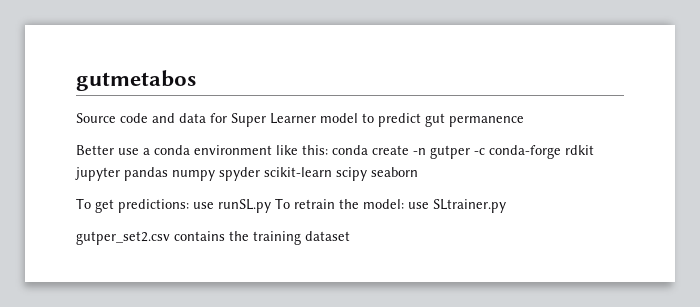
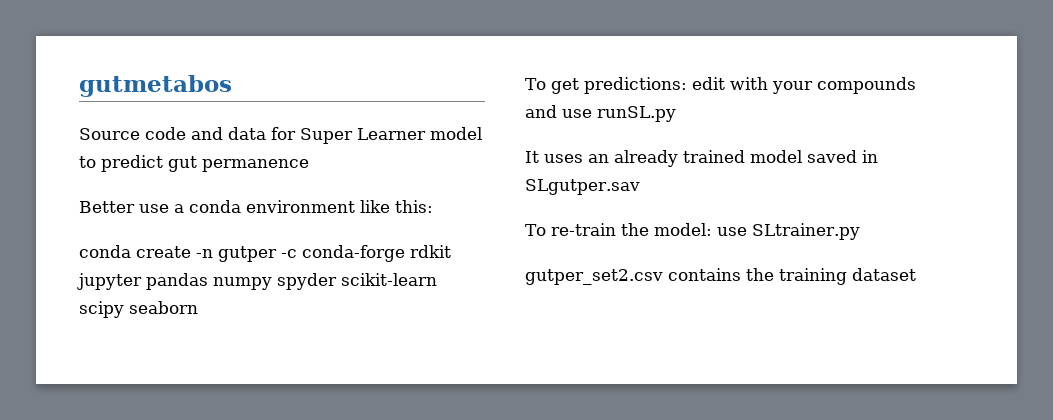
- Better use a conda environment like this: conda create -n gutper -c conda-forge rdkit jupyter pandas numpy spyder scikit-learn scipy seaborn
+ Better use a conda environment like this:
+ conda create -n gutper -c conda-forge rdkit jupyter pandas numpy spyder scikit-learn scipy seaborn
- To get predictions: use runSL.py To retrain the model: use SLtrainer.py
+ To get predictions: edit with your compounds and use runSL.py
+ It uses an already trained model saved in SLgutper.sav
+ To re-train the model: use SLtrainer.py

